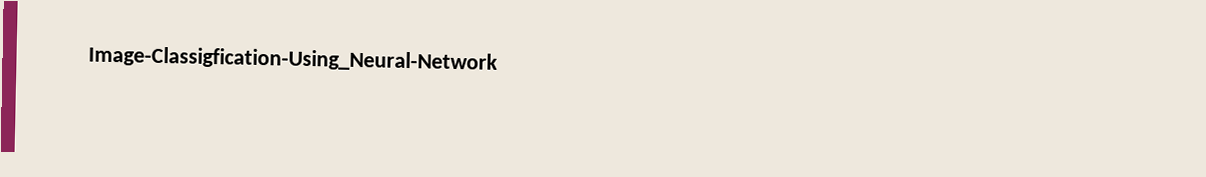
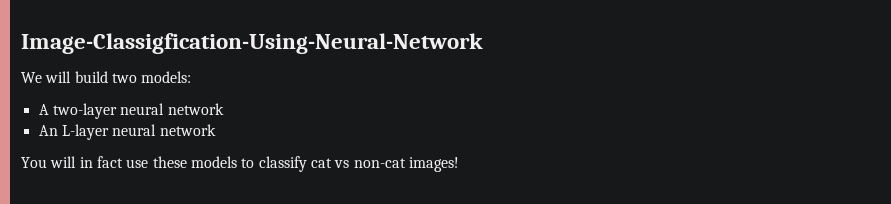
- Image-Classigfication-Using_Neural-Network
+ Image-Classigfication-Using-Neural-Network
+ We will build two models:
+ A two-layer neural network
+ An L-layer neural network
+ You will in fact use these models to classify cat vs non-cat images!

